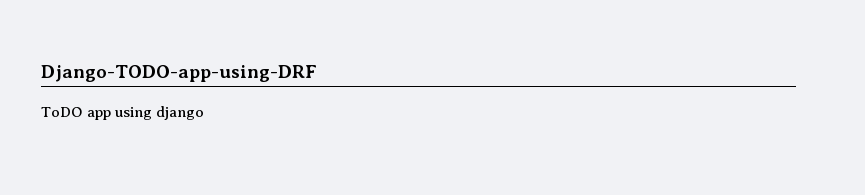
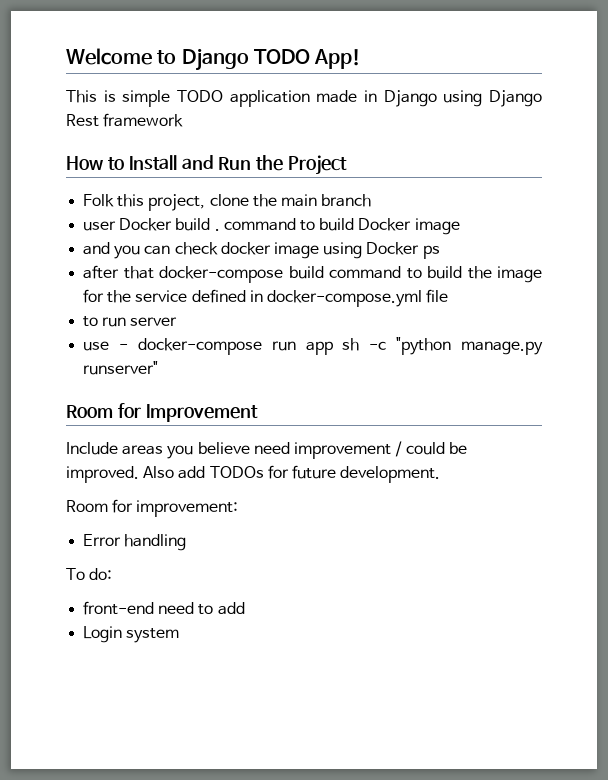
- Django-TODO-app-using-DRF
- ToDO app using django
+ Welcome to Django TODO App!
+ This is simple TODO application made in Django using Django Rest framework
+ How to Install and Run the Project
+ Folk this project, clone the main branch
+ user Docker build . command to build Docker image
+ and you can check docker image using Docker ps
+ after that docker-compose build command to build the image for the service defined in docker-compose.yml file
+ to run server
+ use - docker-compose run app sh -c "python manage.py runserver"
+ Room for Improvement
+ Include areas you believe need improvement / could be improved. Also add TODOs for future development.
+ Room for improvement:
+ Error handling
+ To do:
+ front-end need to add
+ Login system

